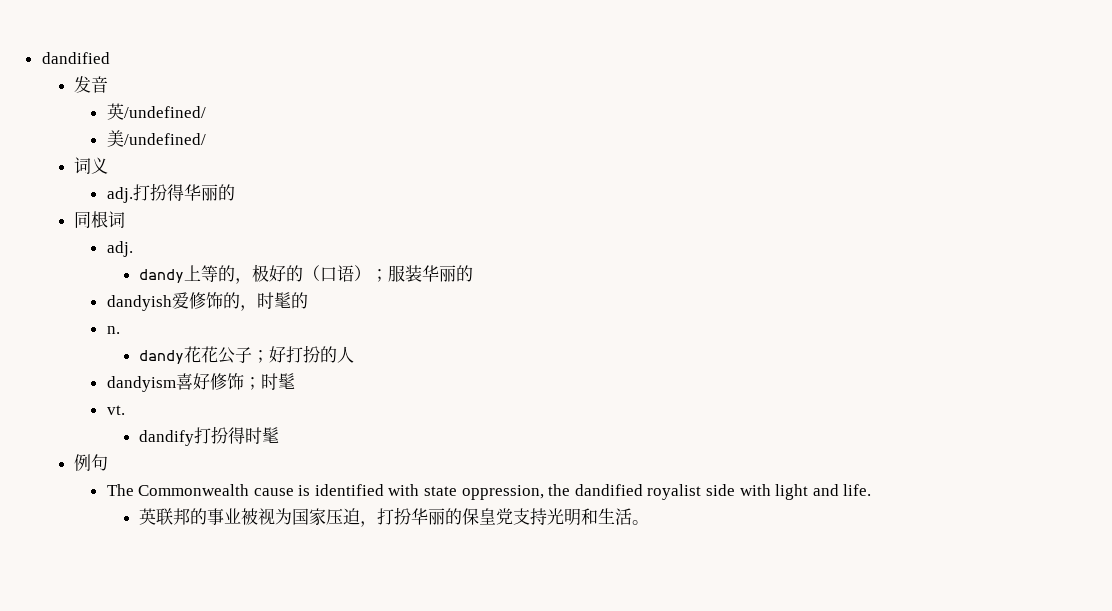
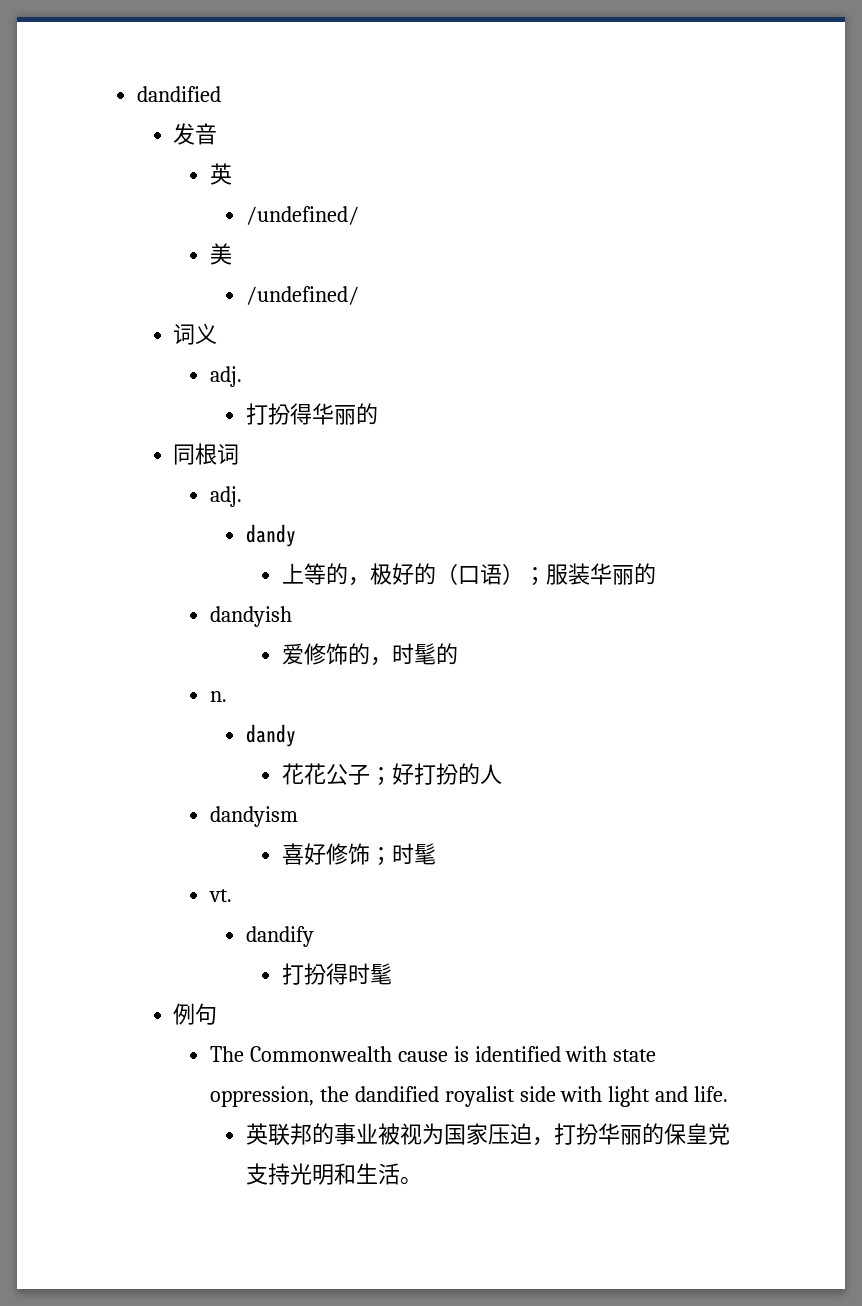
  发音
- 英/undefined/
+ 英
+ /undefined/
- 美/undefined/
+ 美
+ /undefined/
  词义
- adj.打扮得华丽的
+ adj.
+ 打扮得华丽的
  同根词
  adj.
- dandy上等的，极好的（口语）；服装华丽的
+ dandy
+ 上等的，极好的（口语）；服装华丽的
- dandyish爱修饰的，时髦的
+ dandyish
+ 爱修饰的，时髦的
  n.
- dandy花花公子；好打扮的人
+ dandy
+ 花花公子；好打扮的人
- dandyism喜好修饰；时髦
+ dandyism
+ 喜好修饰；时髦
- dandify打扮得时髦
+ dandify
+ 打扮得时髦

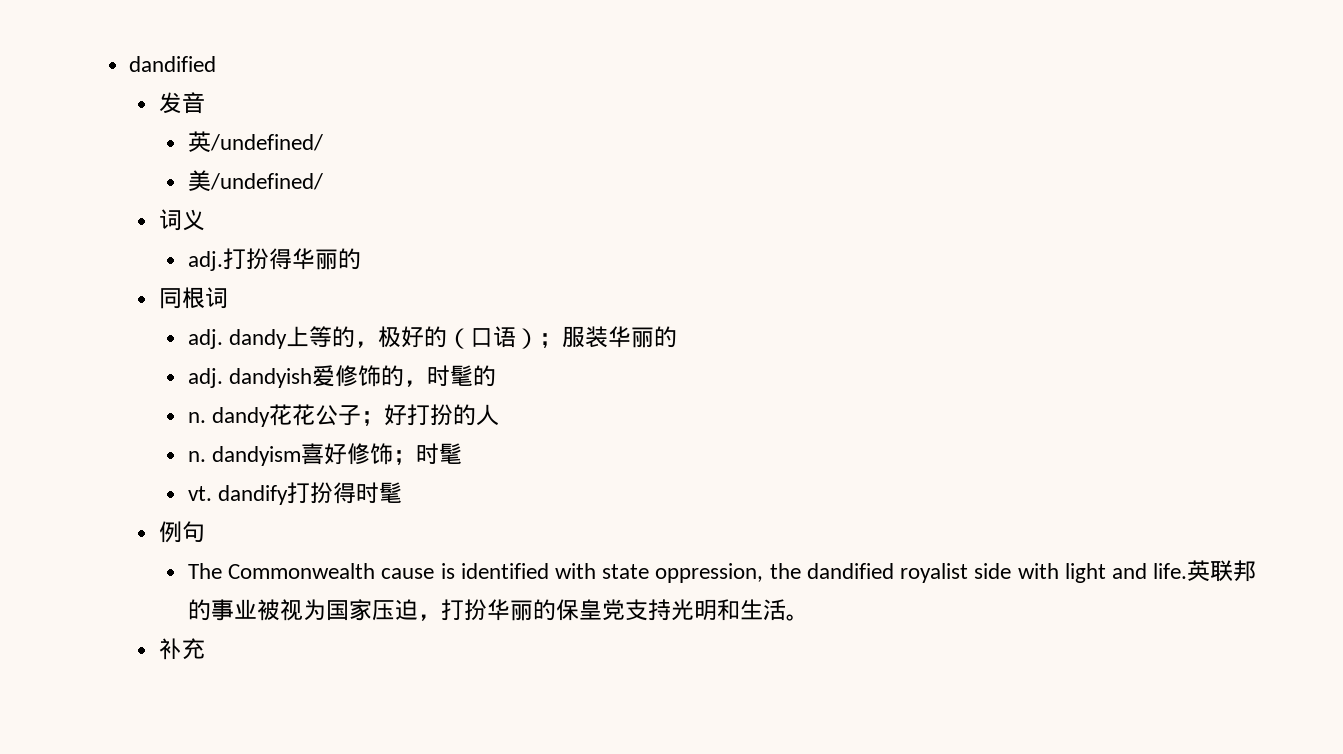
  发音
- 英
- /undefined/
+ 英/undefined/
- 美
- /undefined/
+ 美/undefined/
  词义
- adj.
- 打扮得华丽的
+ adj.打扮得华丽的
  同根词
- adj.
- dandy
- 上等的，极好的（口语）；服装华丽的
+ adj. dandy上等的，极好的（口语）；服装华丽的
- dandyish
- 爱修饰的，时髦的
+ adj. dandyish爱修饰的，时髦的
- n.
- dandy
- 花花公子；好打扮的人
+ n. dandy花花公子；好打扮的人
- dandyism
- 喜好修饰；时髦
+ n. dandyism喜好修饰；时髦
- vt.
- dandify
- 打扮得时髦
+ vt. dandify打扮得时髦
- The Commonwealth cause is identified with state oppression, the dandified royalist side with light and life.
- 英联邦的事业被视为国家压迫，打扮华丽的保皇党支持光明和生活。
+ The Commonwealth cause is identified with state oppression, the dandified royalist side with light and life.英联邦的事业被视为国家压迫，打扮华丽的保皇党支持光明和生活。
+ 补充

